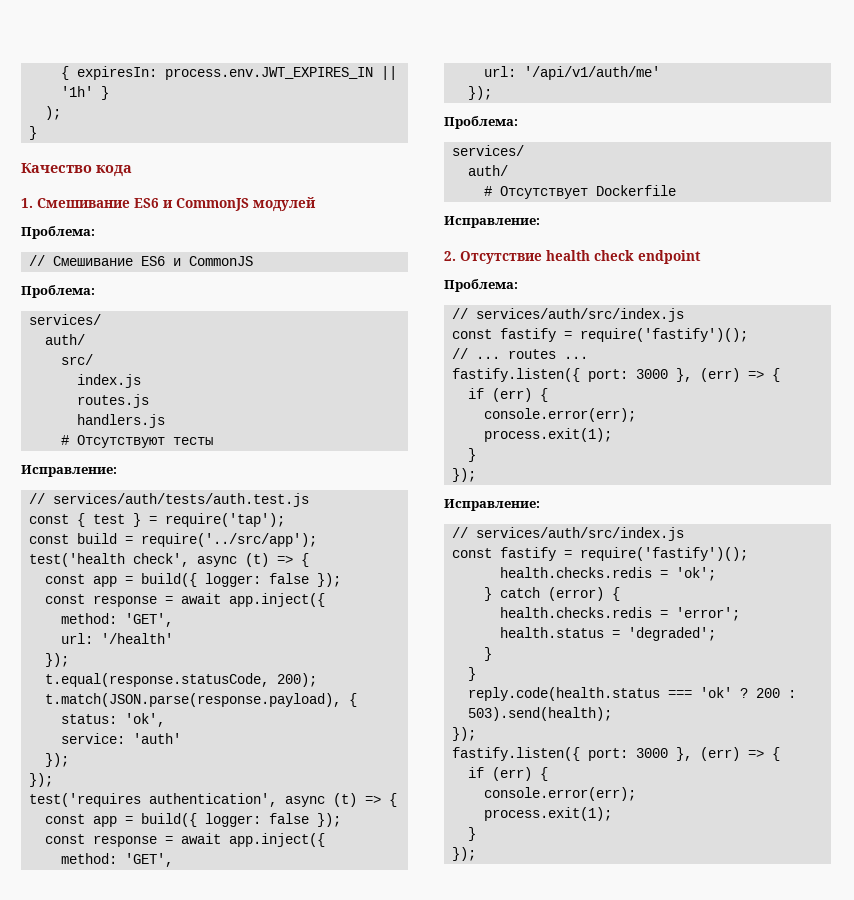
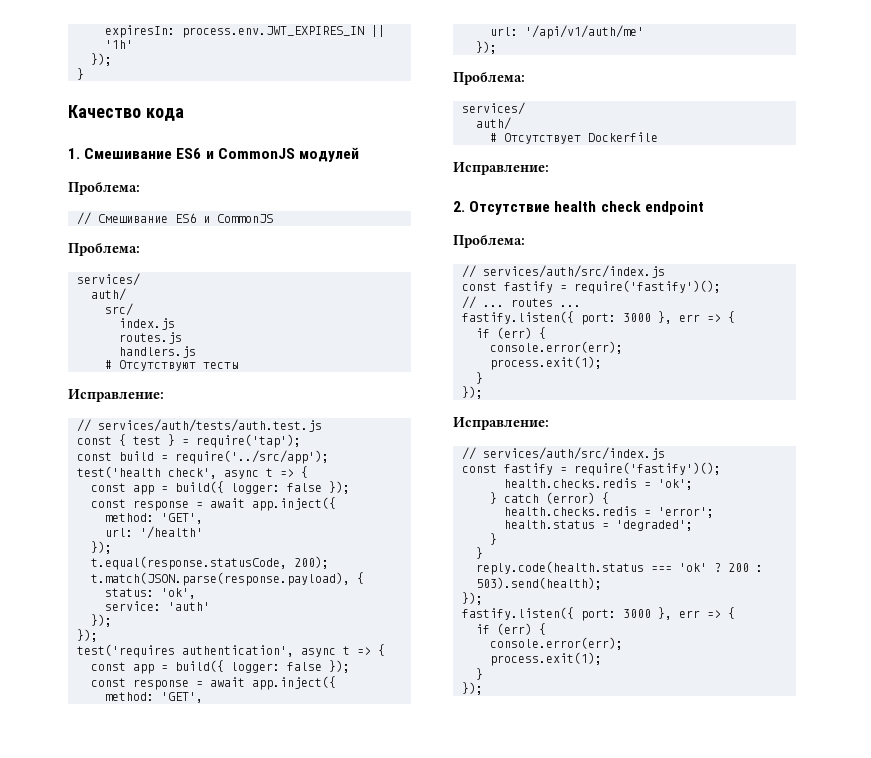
- { expiresIn: process.env.JWT_EXPIRES_IN || '1h' }
- );
+ expiresIn: process.env.JWT_EXPIRES_IN || '1h'
+ });
- test('health check', async (t) => {
+ test('health check', async t => {
- test('requires authentication', async (t) => {
+ test('requires authentication', async t => {
  // ... routes ...
- fastify.listen({ port: 3000 }, (err) => {
+ fastify.listen({ port: 3000 }, err => {
  200 : 503).send(health);
  });
- fastify.listen({ port: 3000 }, (err) => {
+ fastify.listen({ port: 3000 }, err => {

